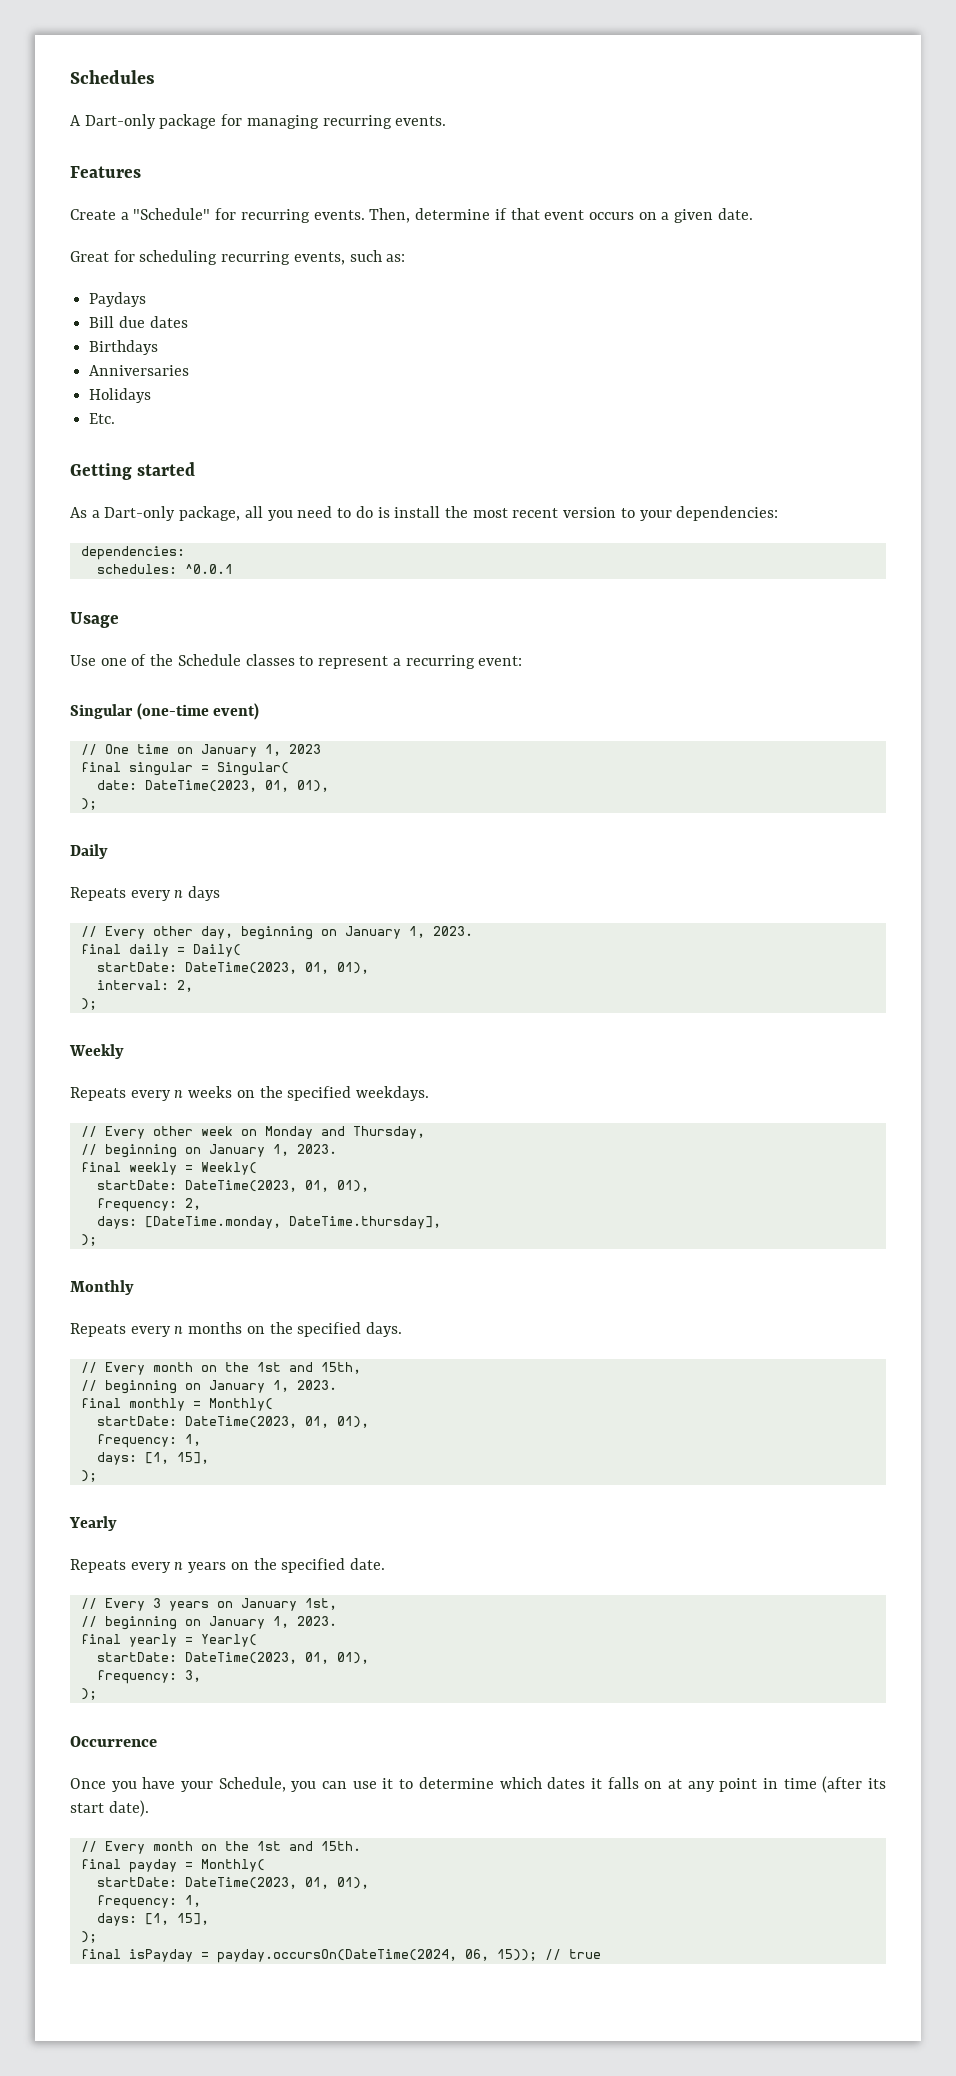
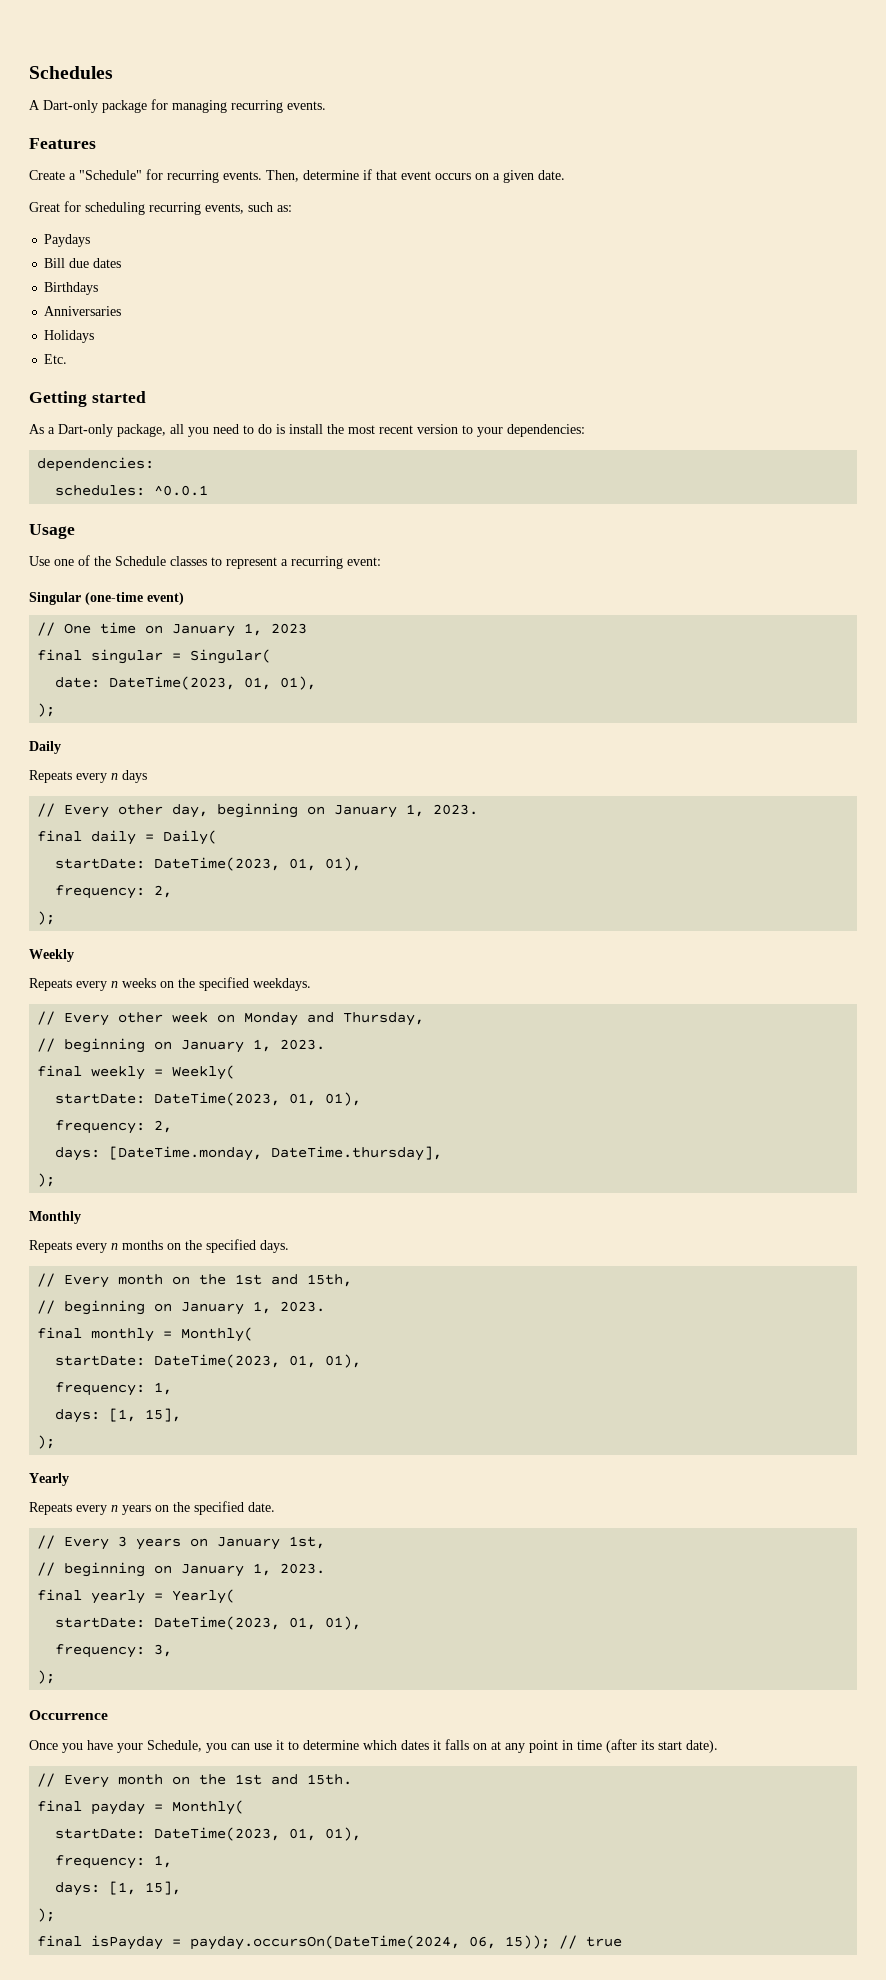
  final daily = Daily(
  startDate: DateTime(2023, 01, 01),
- interval: 2,
+ frequency: 2,

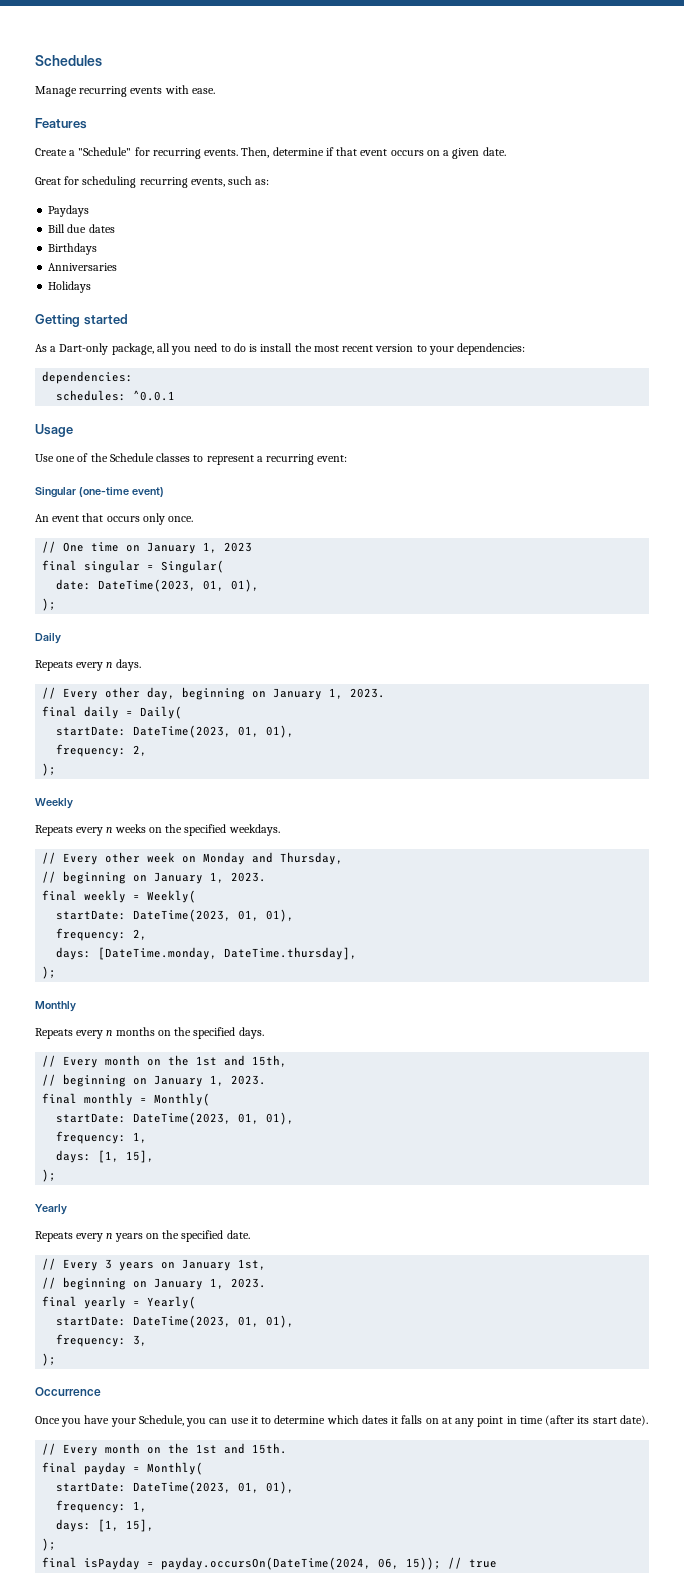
- A Dart-only package for managing recurring events.
+ Manage recurring events with ease.
- Etc.
+ An event that occurs only once.
- Repeats every n days
+ Repeats every n days.

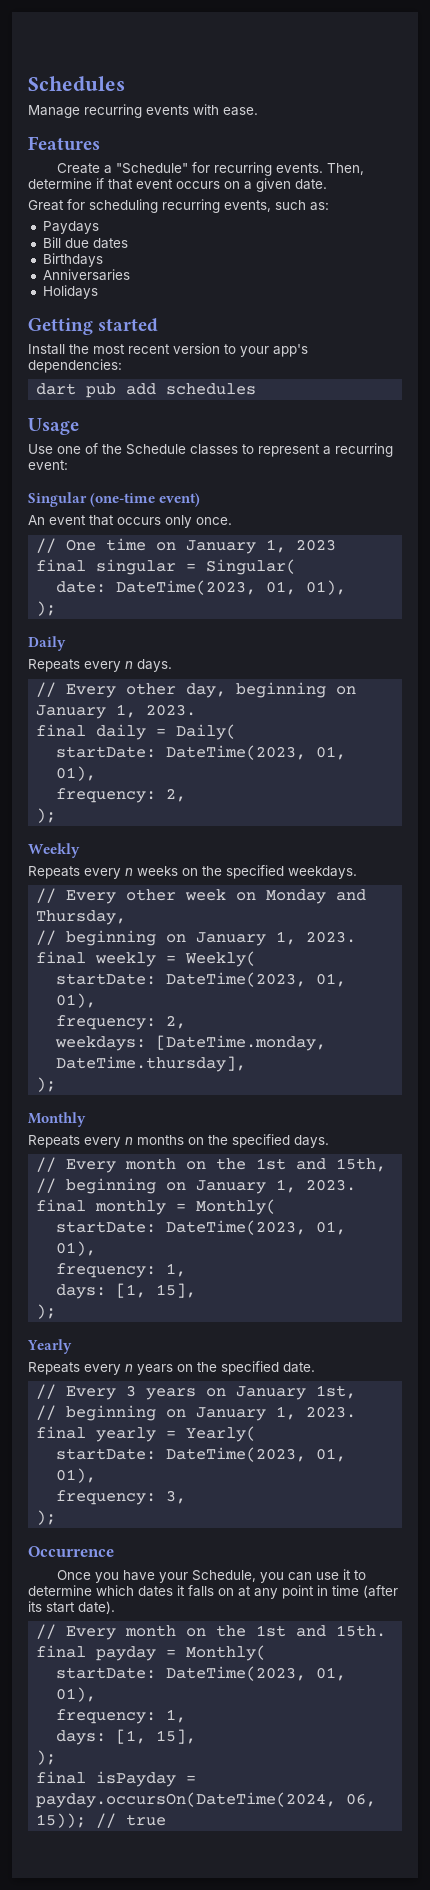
- As a Dart-only package, all you need to do is install the most recent version to your dependencies:
- dependencies:
- schedules: ^0.0.1
+ Install the most recent version to your app's dependencies:
+ dart pub add schedules
- days: [DateTime.monday, DateTime.thursday],
+ weekdays: [DateTime.monday, DateTime.thursday],

